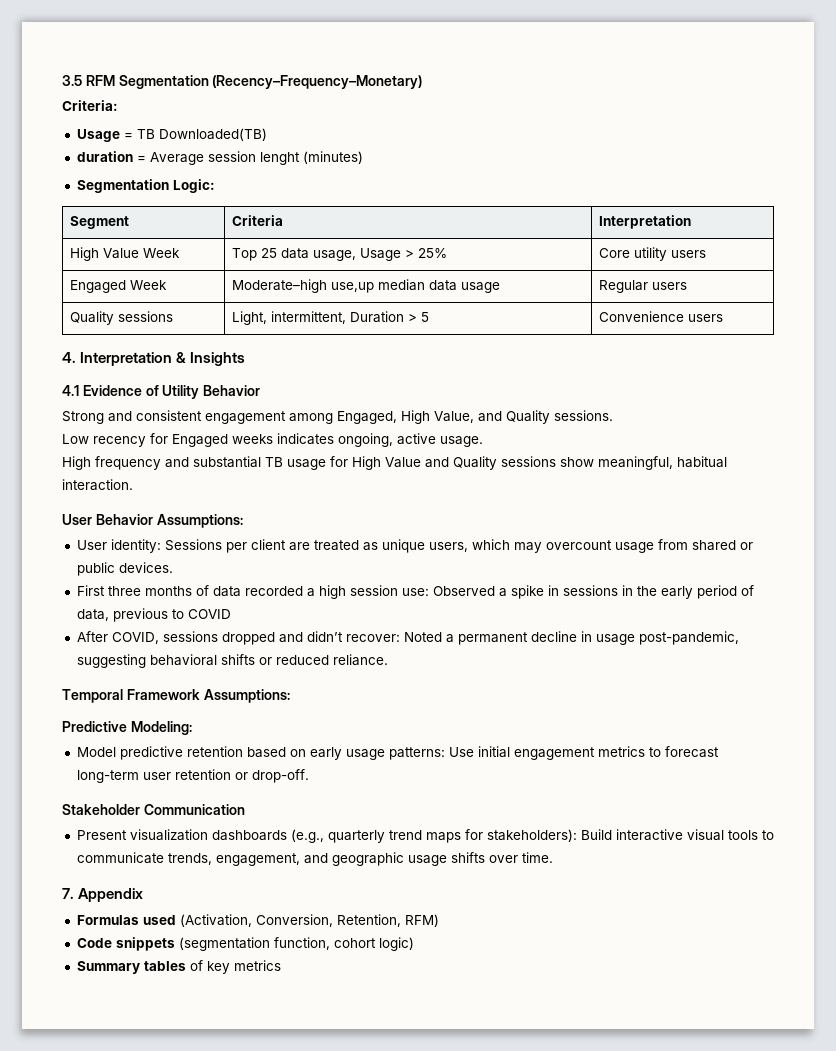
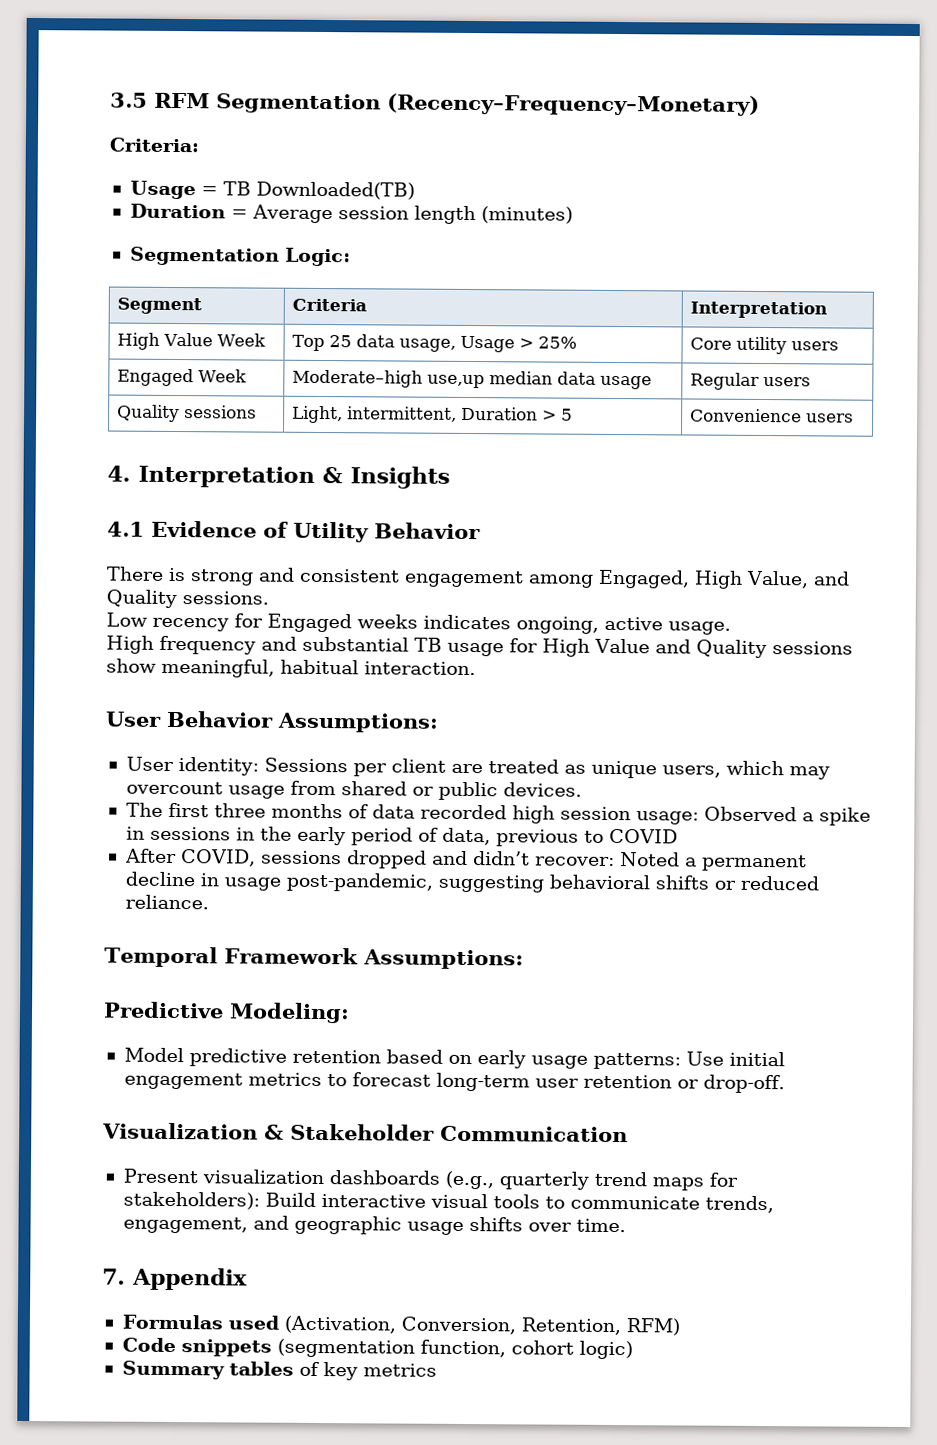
- duration = Average session lenght (minutes)
+ Duration = Average session length (minutes)
- Strong and consistent engagement among Engaged, High Value, and Quality sessions.
+ There is strong and consistent engagement among Engaged, High Value, and Quality sessions.
- First three months of data recorded a high session use: Observed a spike in sessions in the early period of data, previous to COVID
+ The first three months of data recorded high session usage: Observed a spike in sessions in the early period of data, previous to COVID
- Stakeholder Communication
+ Visualization & Stakeholder Communication

